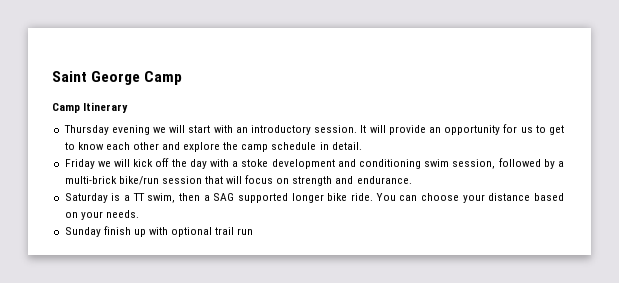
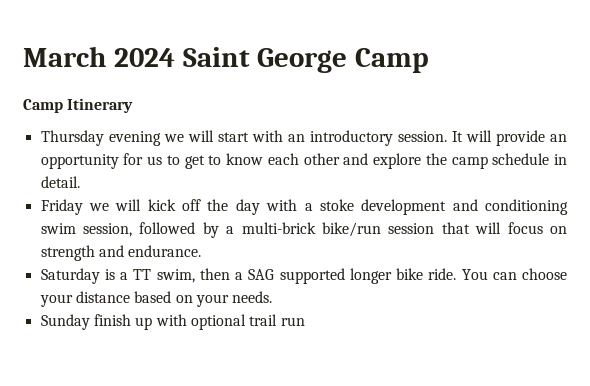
- Saint George Camp
+ March 2024 Saint George Camp

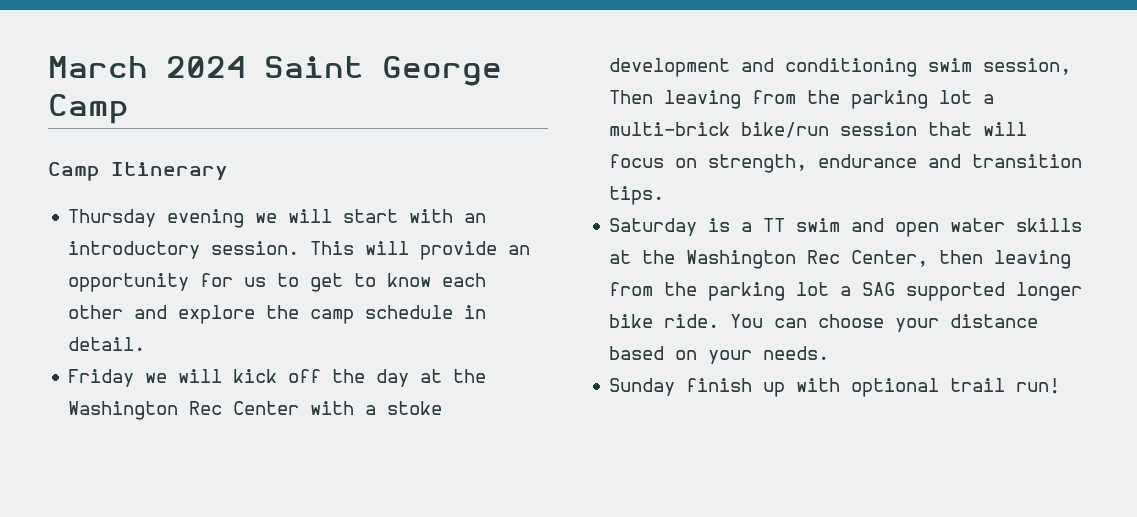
- It will provide an opportunity for us to get to know each other and explore the camp schedule in detail.
+ This will provide an opportunity for us to get to know each other and explore the camp schedule in detail.
- Friday we will kick off the day with a stoke development and conditioning swim session, followed by a multi-brick bike/run session that will focus on strength and endurance.
+ Friday we will kick off the day at the Washington Rec Center with a stoke development and conditioning swim session, Then leaving from the parking lot a multi-brick bike/run session that will focus on strength, endurance and transition tips.
- Saturday is a TT swim, then a SAG supported longer bike ride.
+ Saturday is a TT swim and open water skills at the Washington Rec Center, then leaving from the parking lot a SAG supported longer bike ride.
- Sunday finish up with optional trail run
+ Sunday finish up with optional trail run!

